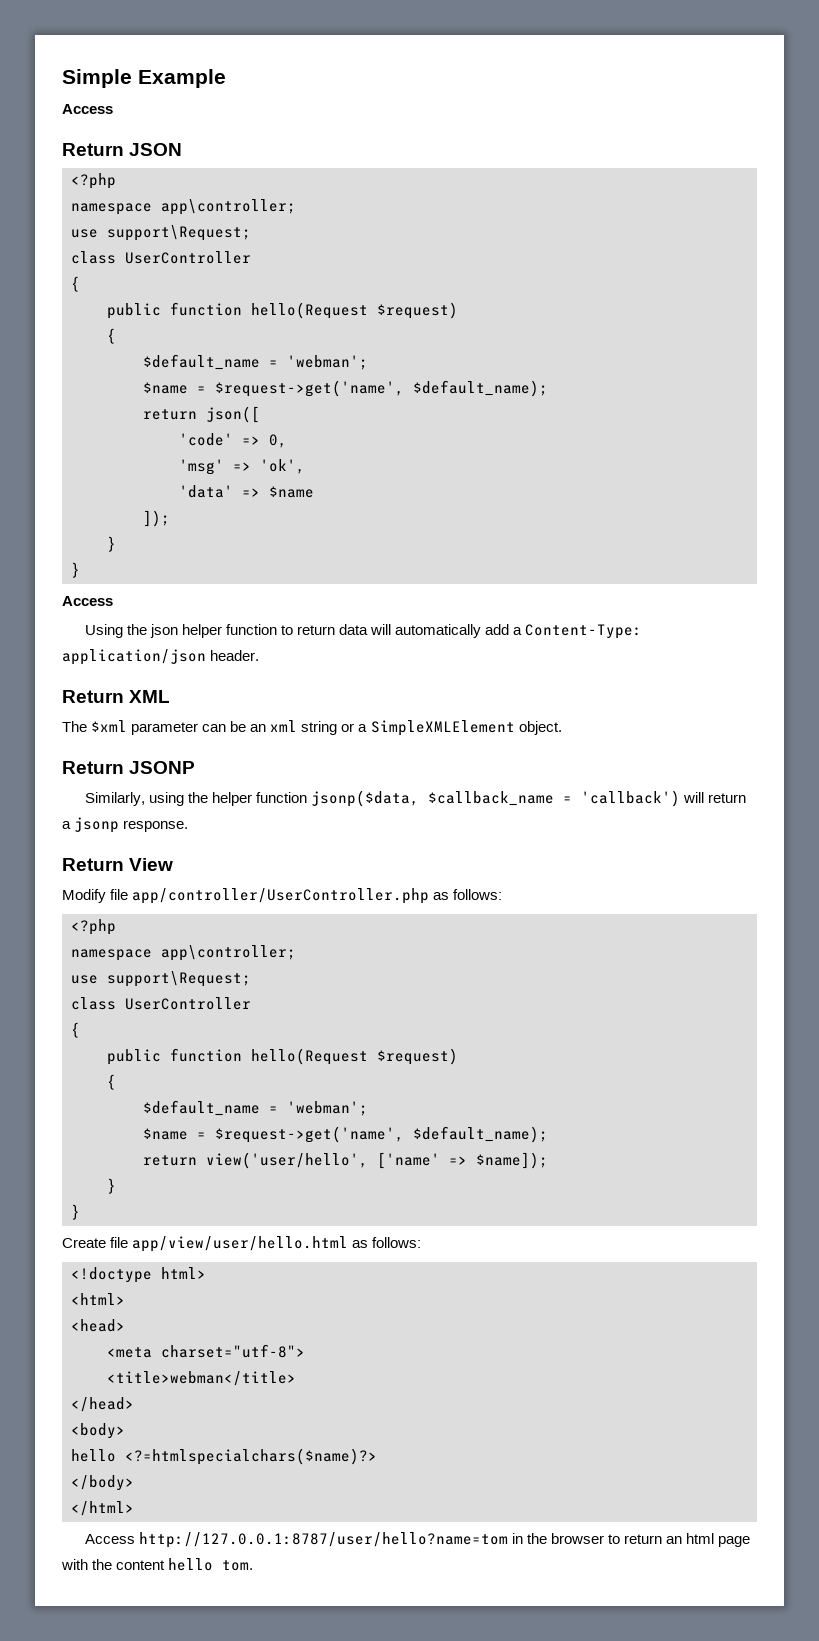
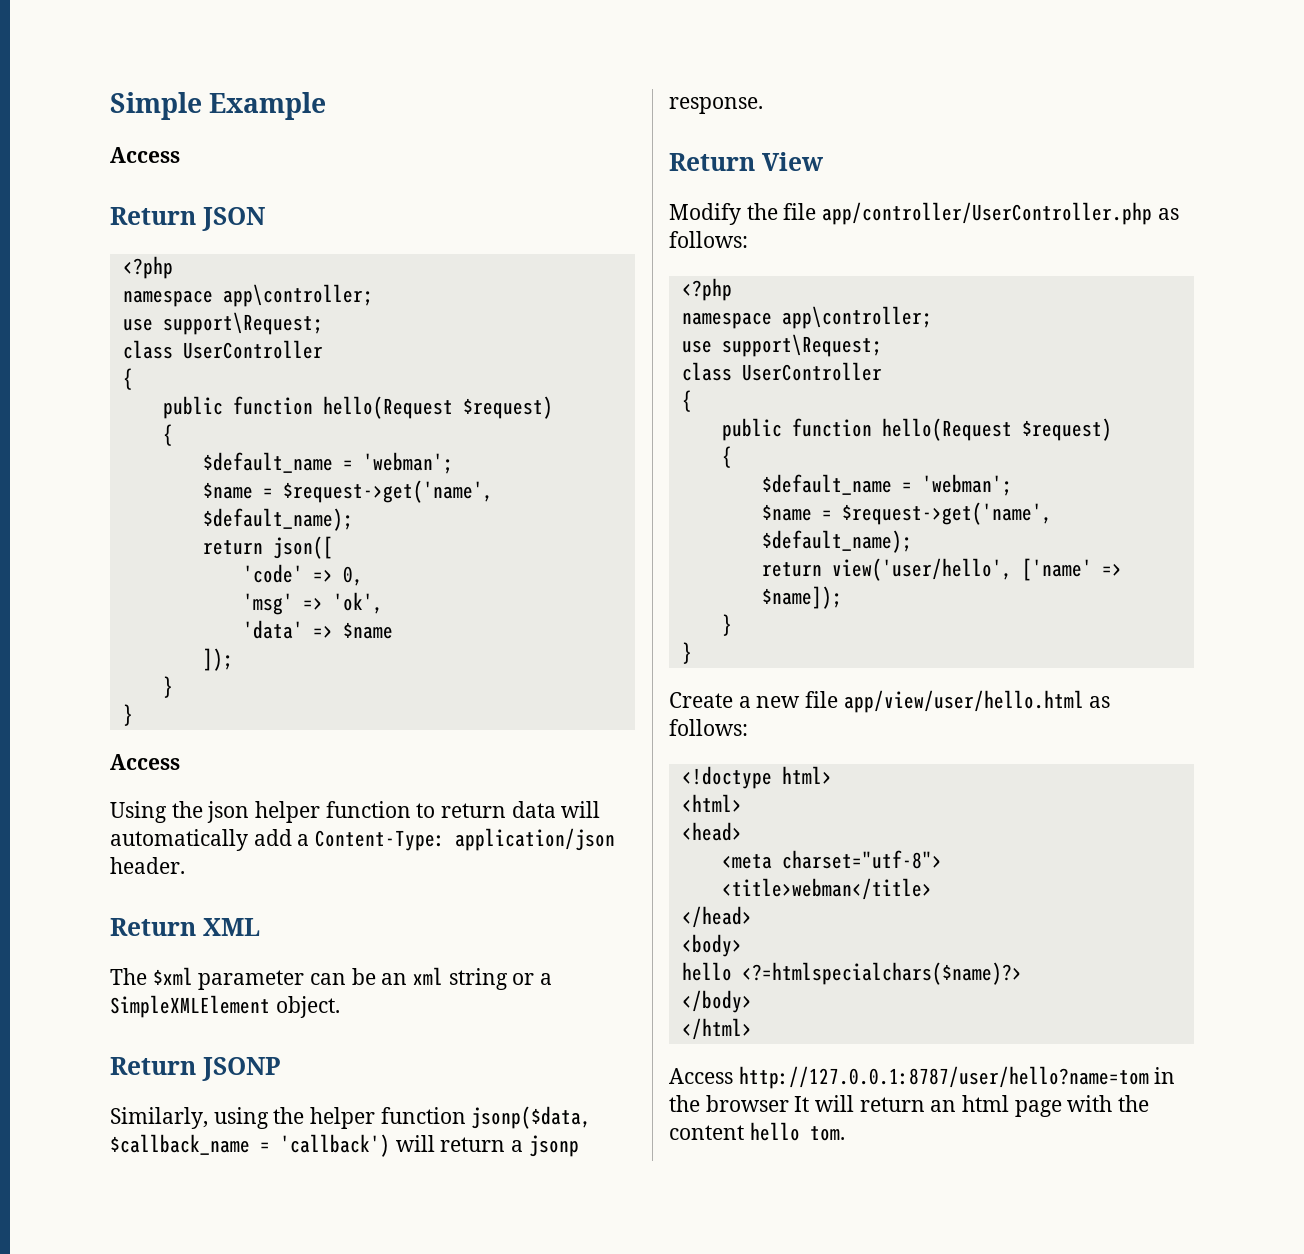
- Modify file app/controller/UserController.php as follows:
+ Modify the file app/controller/UserController.php as follows:
- Create file app/view/user/hello.html as follows:
+ Create a new file app/view/user/hello.html as follows:
- Access http://127.0.0.1:8787/user/hello?name=tom in the browser to return an html page with the content hello tom.
+ Access http://127.0.0.1:8787/user/hello?name=tom in the browser It will return an html page with the content hello tom.

